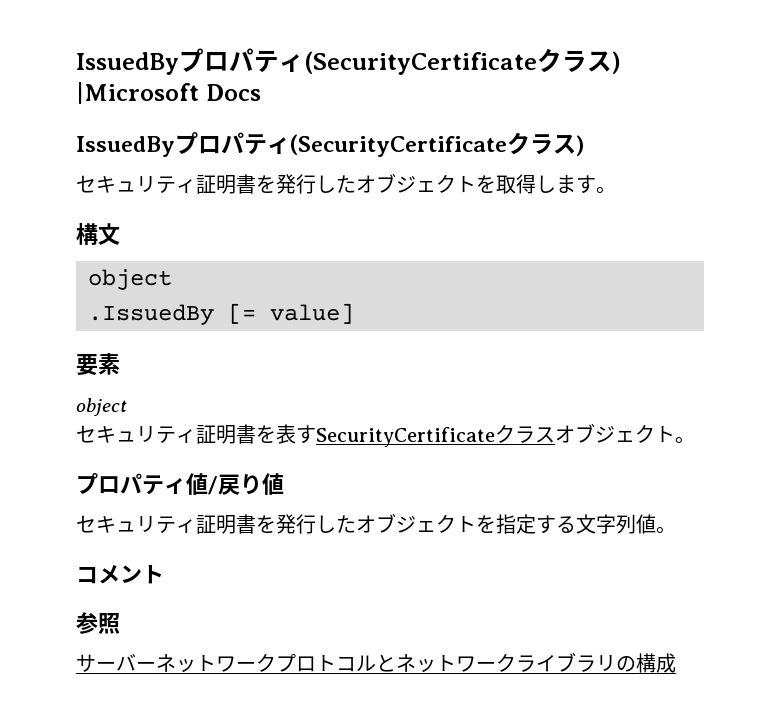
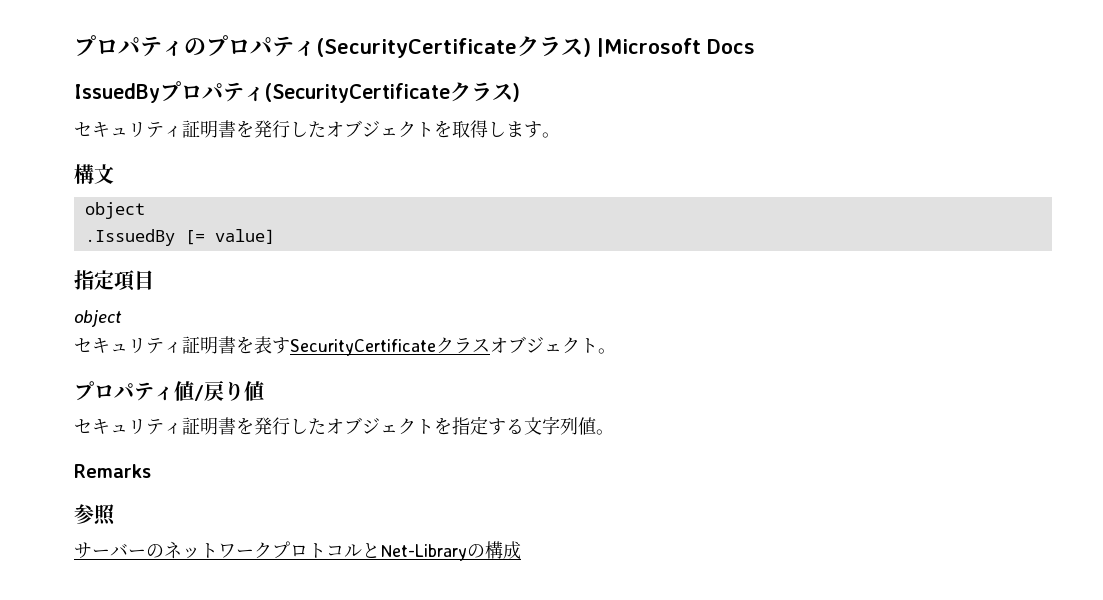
- IssuedByプロパティ(SecurityCertificateクラス) |Microsoft Docs
+ プロパティのプロパティ(SecurityCertificateクラス) |Microsoft Docs
- 要素
+ 指定項目
- コメント
+ Remarks
- サーバーネットワークプロトコルとネットワークライブラリの構成
+ サーバーのネットワークプロトコルとNet-Libraryの構成

